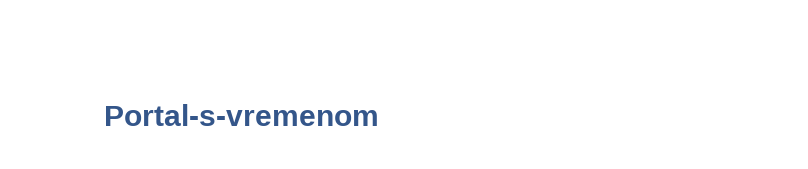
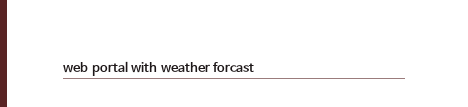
- Portal-s-vremenom
+ web portal with weather forcast

